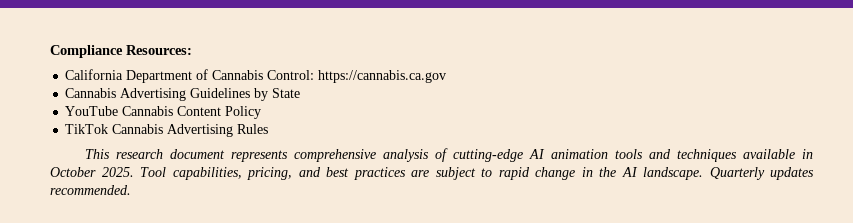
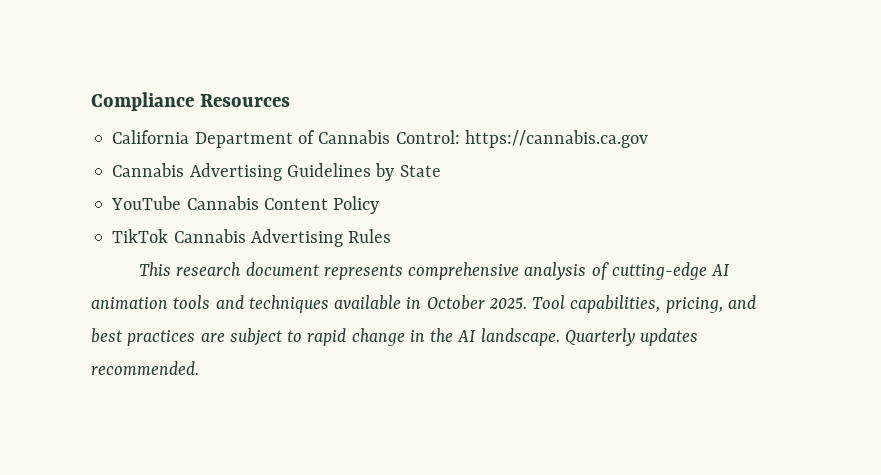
- Compliance Resources:
+ Compliance Resources

